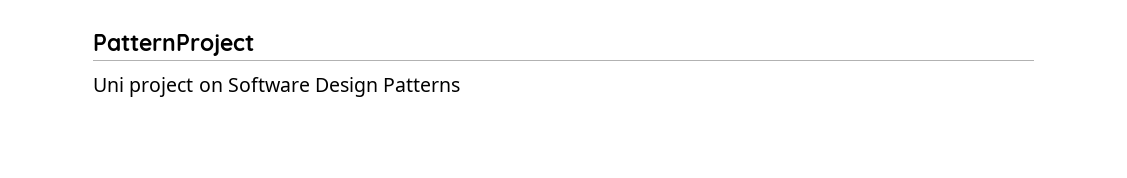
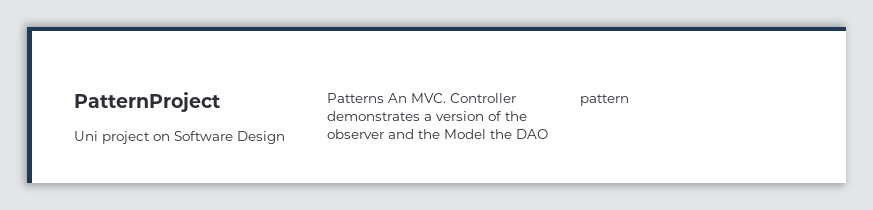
- Uni project on Software Design Patterns
+ Uni project on Software Design Patterns An MVC. Controller demonstrates a version of the observer and the Model the DAO pattern

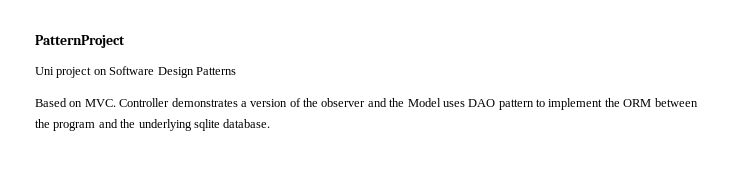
- Uni project on Software Design Patterns An MVC. Controller demonstrates a version of the observer and the Model the DAO pattern
+ Uni project on Software Design Patterns
+ Based on MVC. Controller demonstrates a version of the observer and the Model uses DAO pattern to implement the ORM between the program and the underlying sqlite database.

